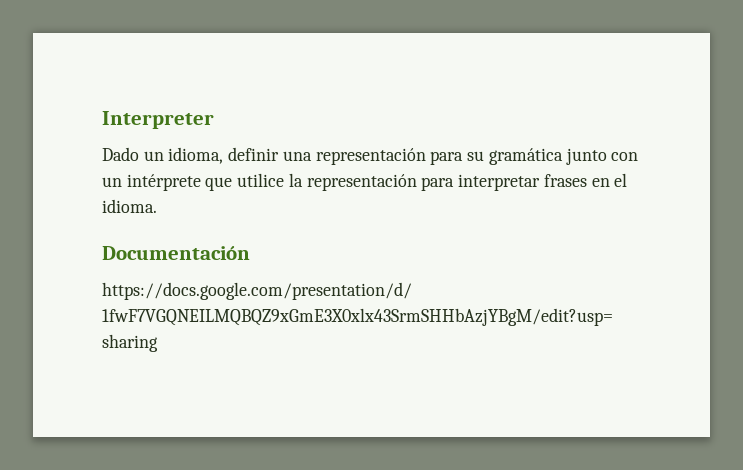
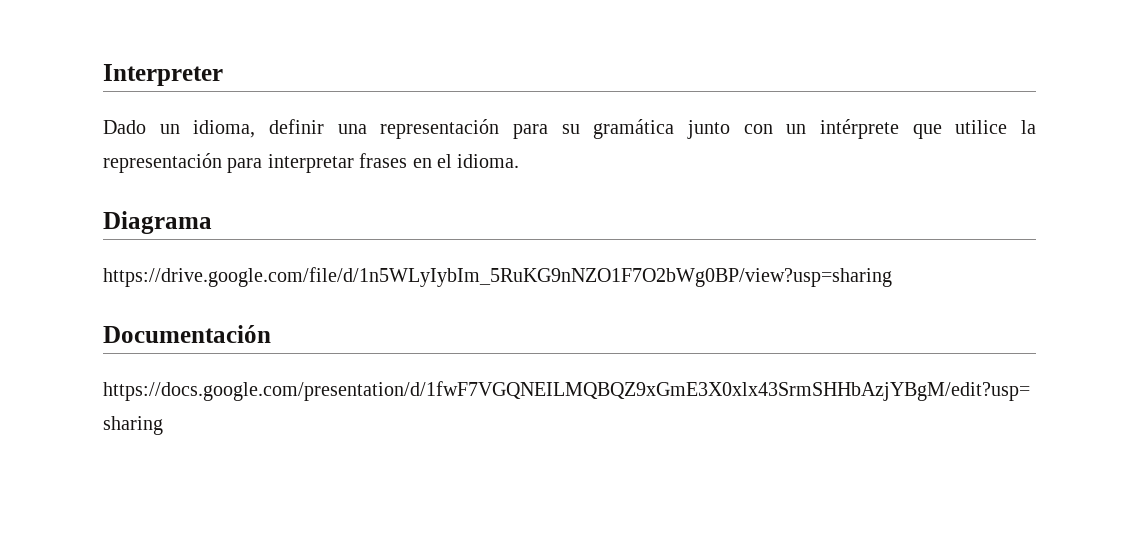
+ Diagrama
+ https://drive.google.com/file/d/1n5WLyIybIm_5RuKG9nNZO1F7O2bWg0BP/view?usp=sharing

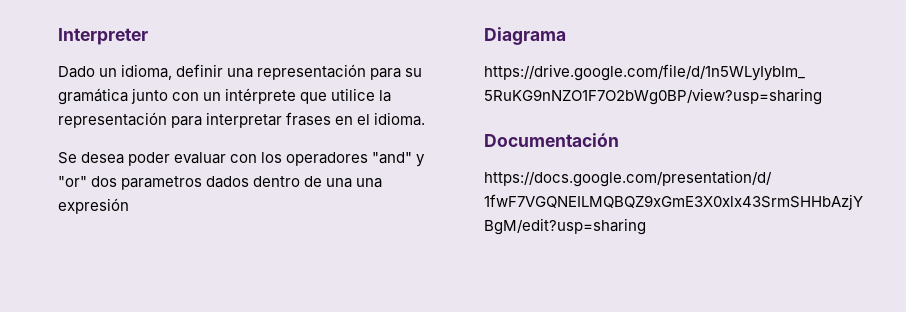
+ Se desea poder evaluar con los operadores "and" y "or" dos parametros dados dentro de una una expresión

